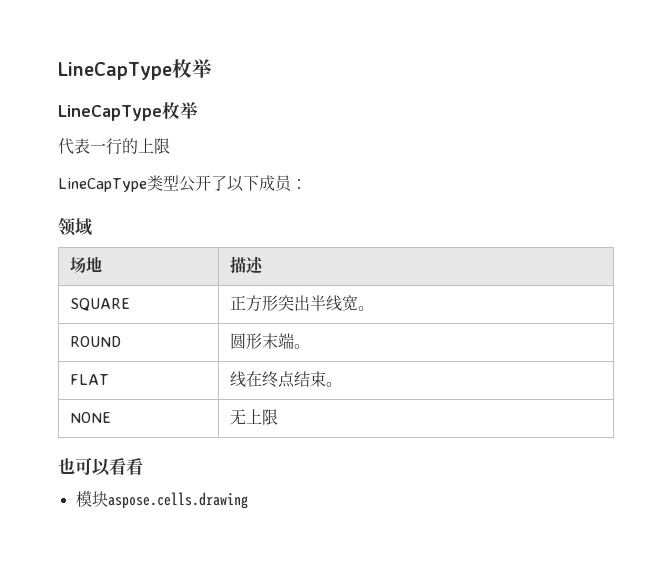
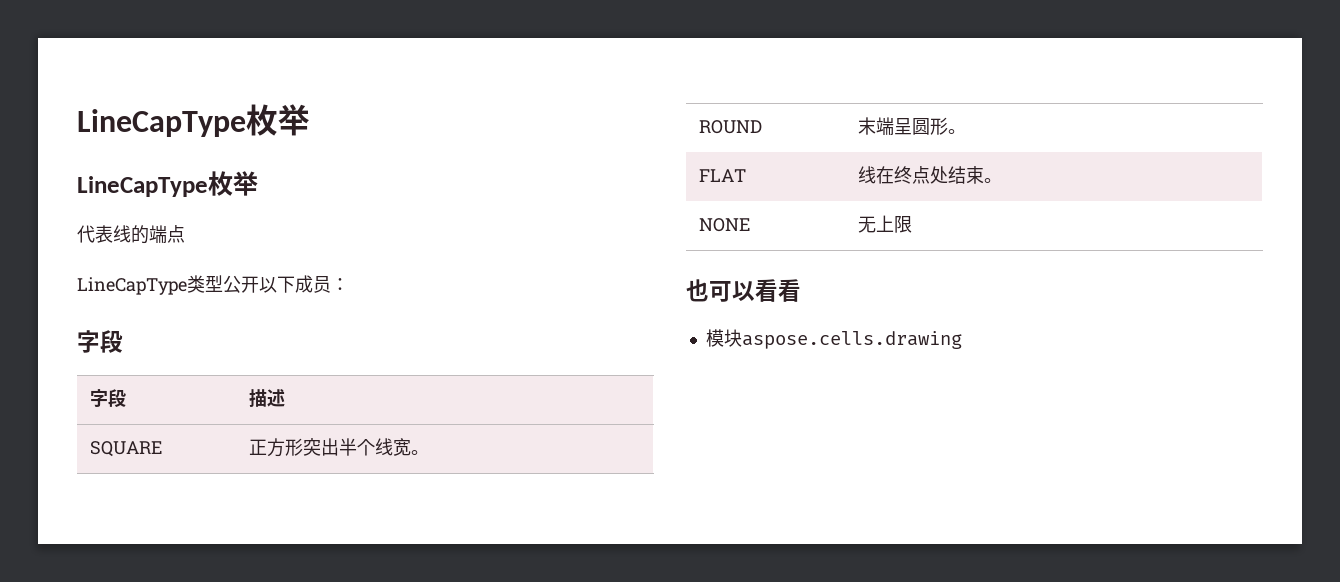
- 代表一行的上限
+ 代表线的端点
- LineCapType类型公开了以下成员：
- 领域
- 场地 | 描述
+ LineCapType类型公开以下成员：
+ 字段
+ 字段 | 描述
- SQUARE | 正方形突出半线宽。
+ SQUARE | 正方形突出半个线宽。
- ROUND | 圆形末端。
+ ROUND | 末端呈圆形。
- FLAT | 线在终点结束。
+ FLAT | 线在终点处结束。

